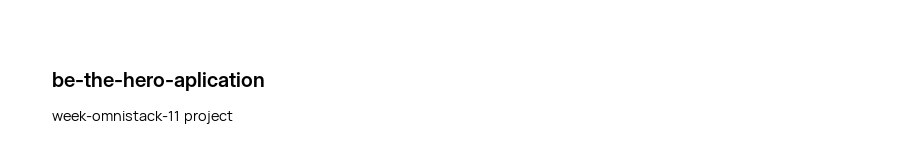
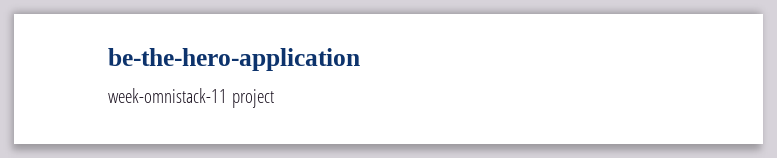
- be-the-hero-aplication
+ be-the-hero-application

